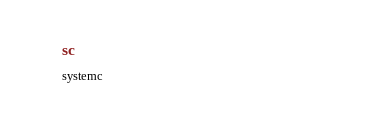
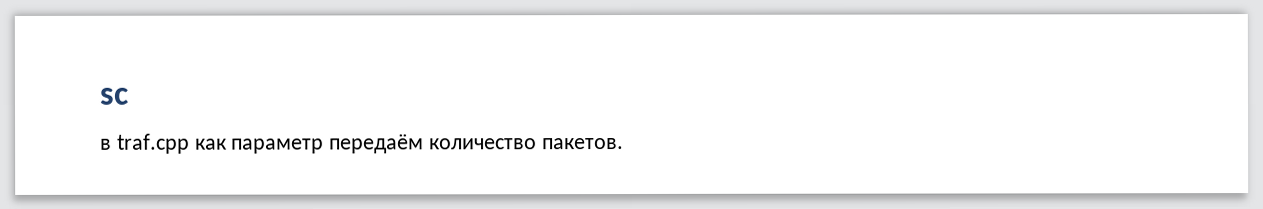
- systemc
+ в traf.cpp как параметр передаём количество пакетов.

